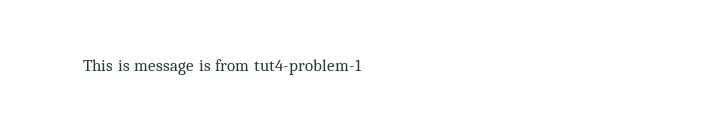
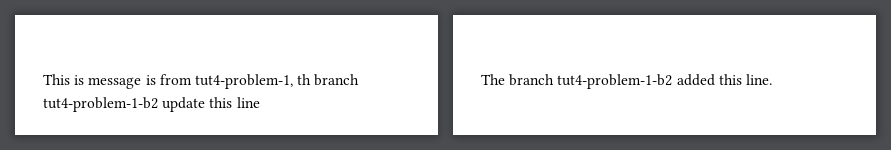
- This is message is from tut4-problem-1
+ This is message is from tut4-problem-1, th branch tut4-problem-1-b2 update this line
+ The branch tut4-problem-1-b2 added this line.

